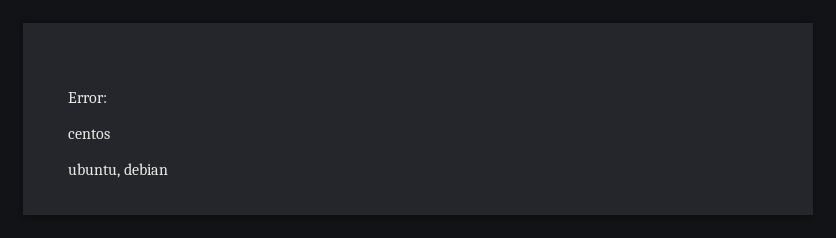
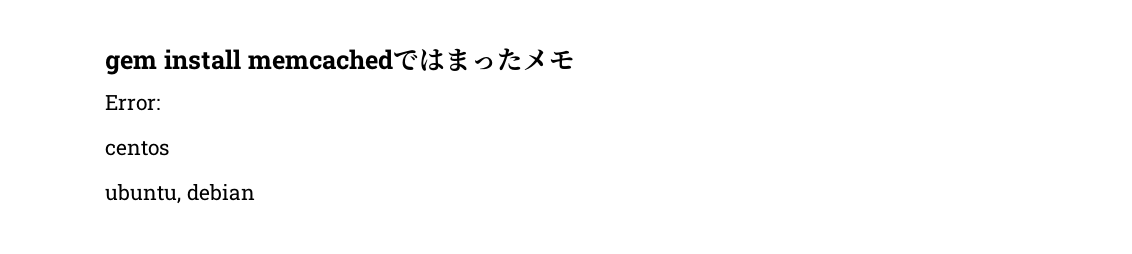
+ gem install memcachedではまったメモ

